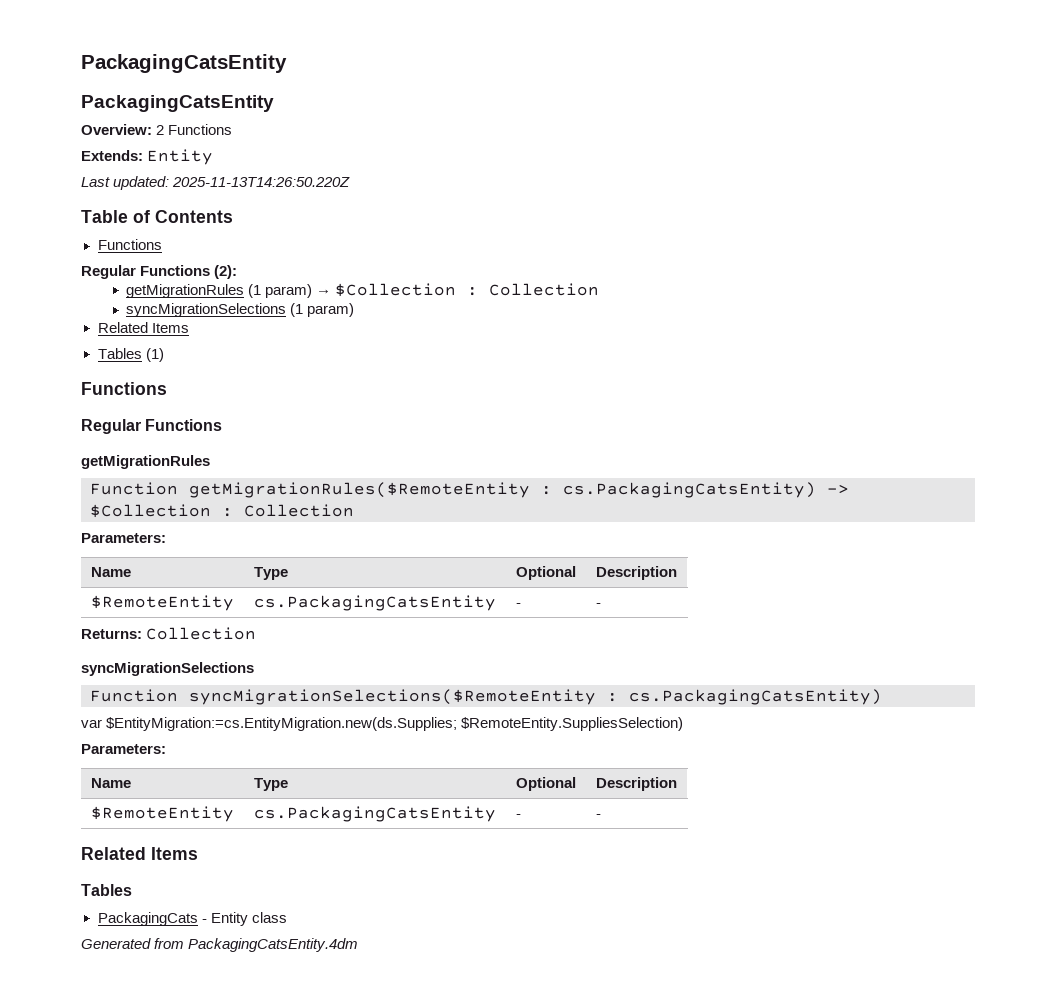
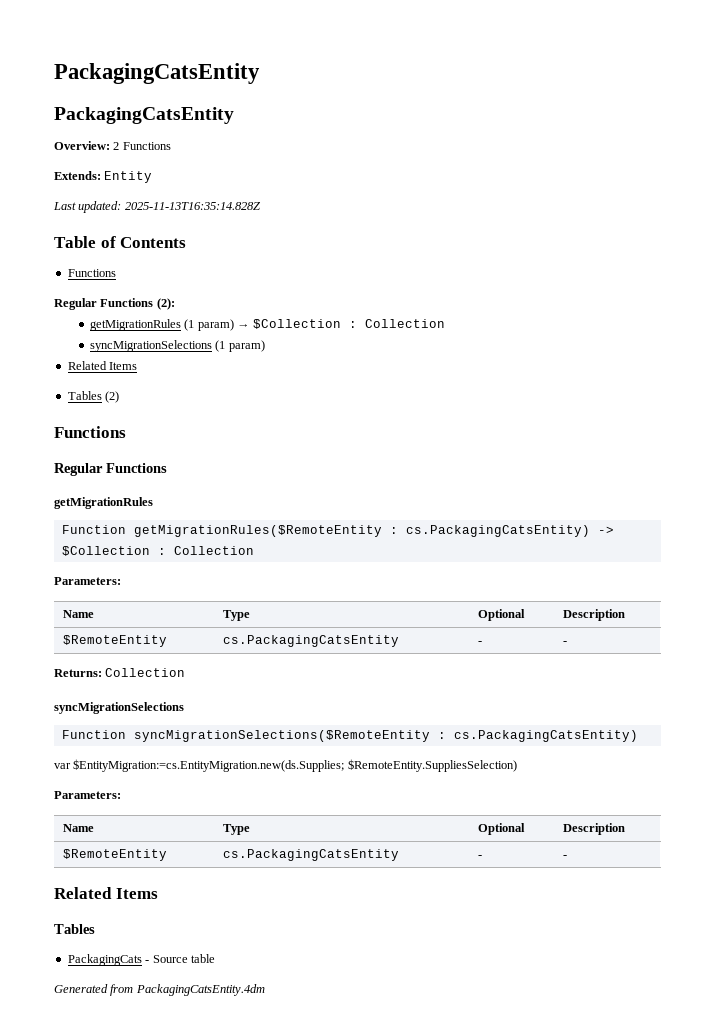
- Last updated: 2025-11-13T14:26:50.220Z
+ Last updated: 2025-11-13T16:35:14.828Z
- Tables (1)
+ Tables (2)
- PackagingCats - Entity class
+ PackagingCats - Source table

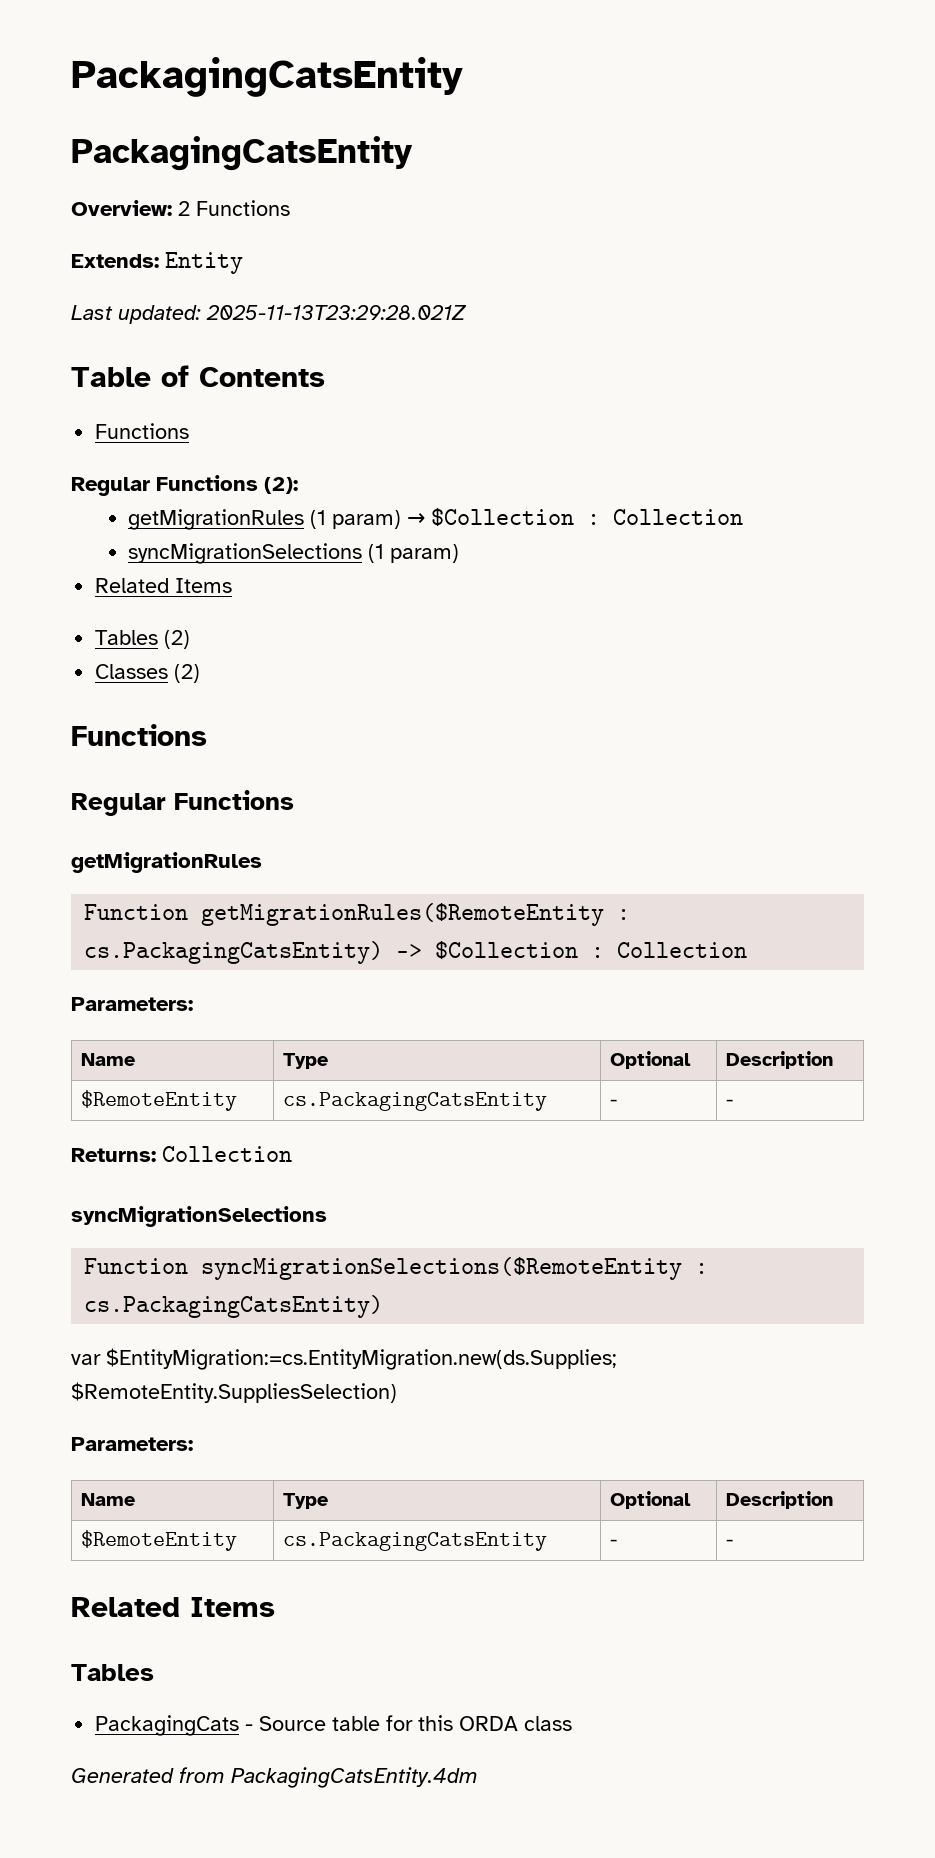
- Last updated: 2025-11-13T16:35:14.828Z
+ Last updated: 2025-11-13T23:29:28.021Z
+ Classes (2)
- PackagingCats - Source table
+ PackagingCats - Source table for this ORDA class

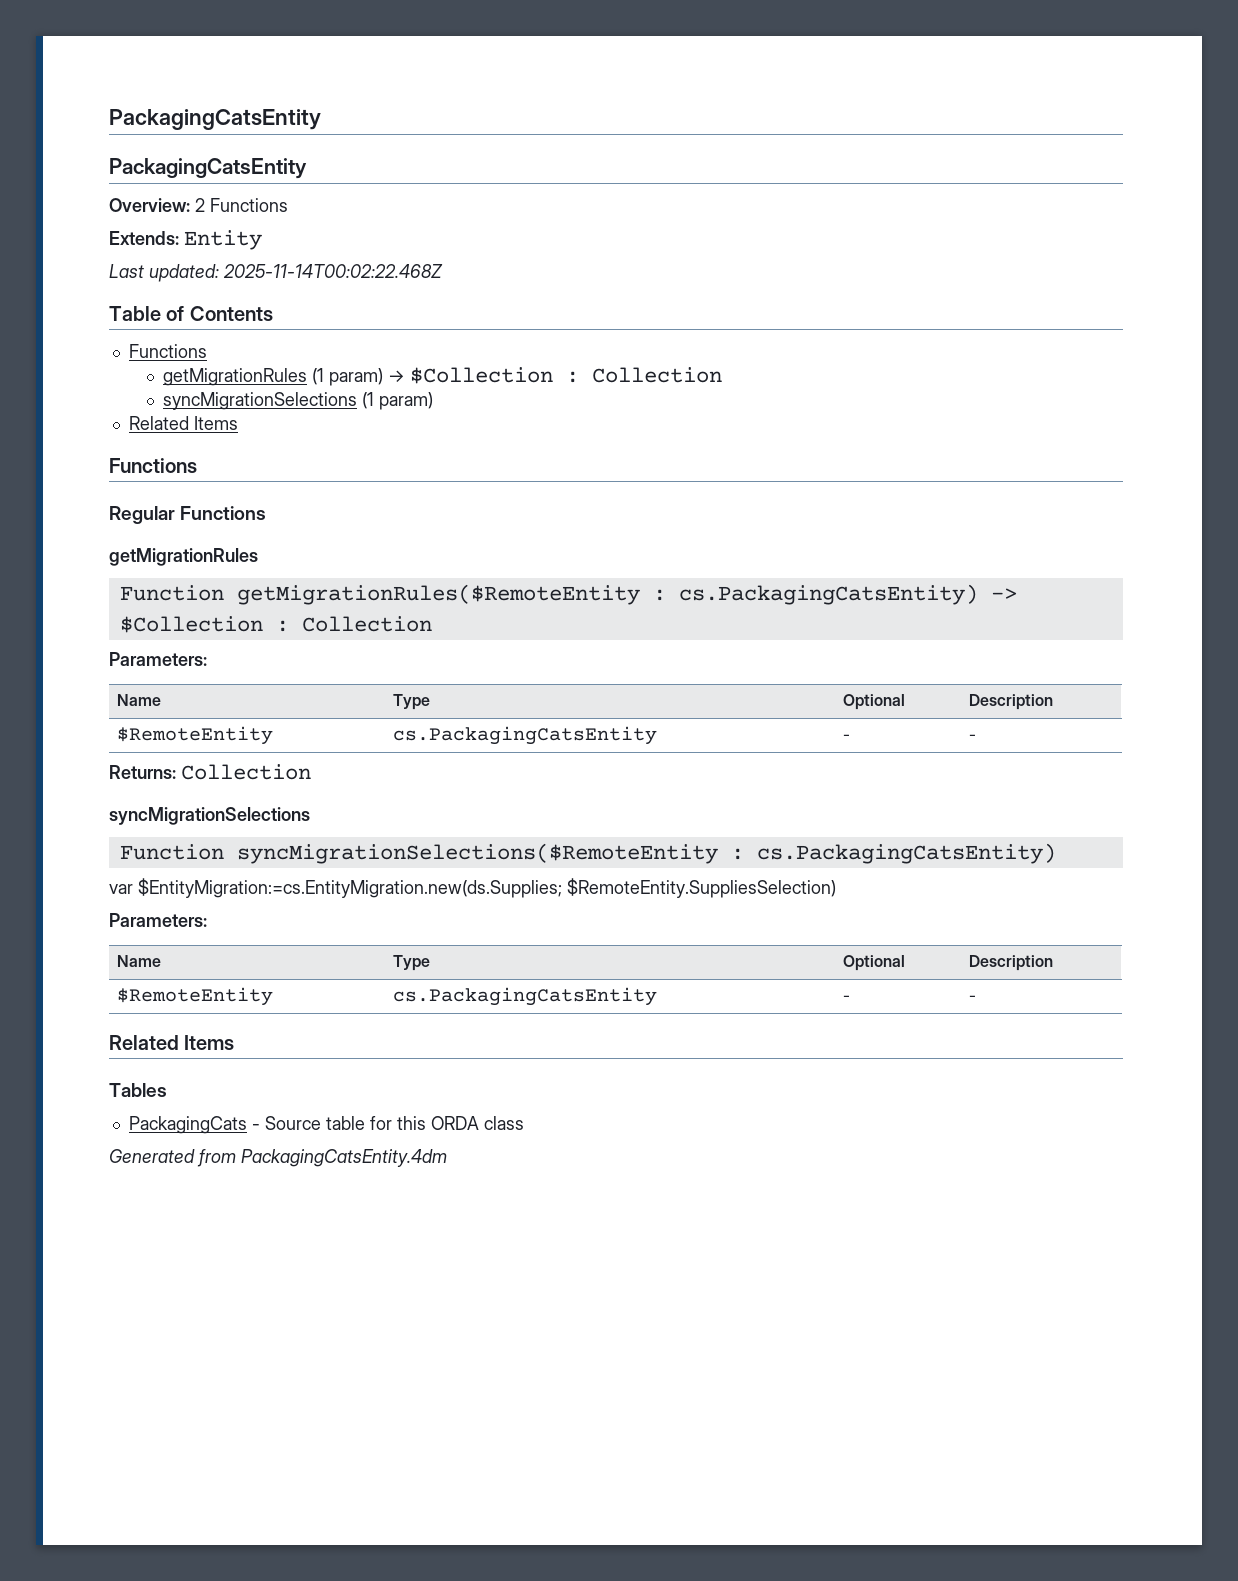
- Last updated: 2025-11-13T23:29:28.021Z
+ Last updated: 2025-11-14T00:02:22.468Z
- Regular Functions (2):
- Tables (2)
- Classes (2)

